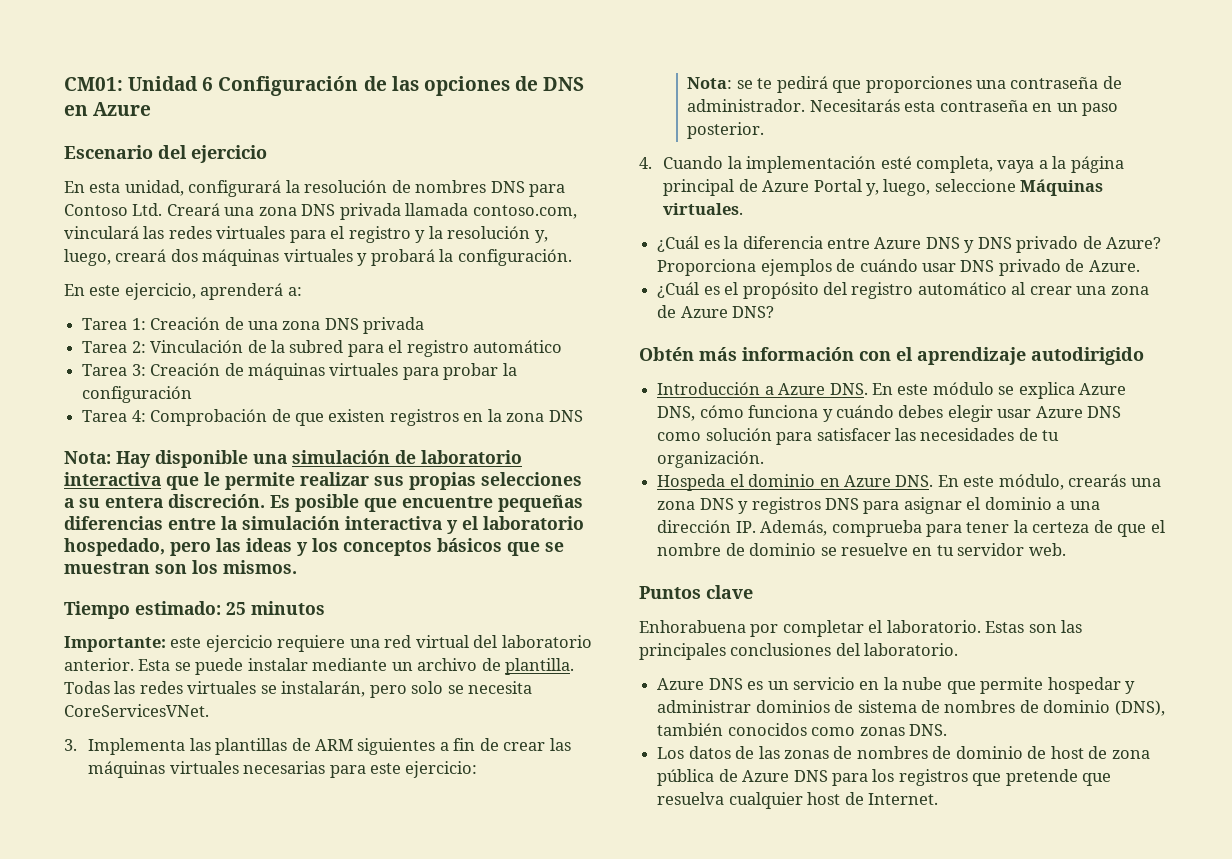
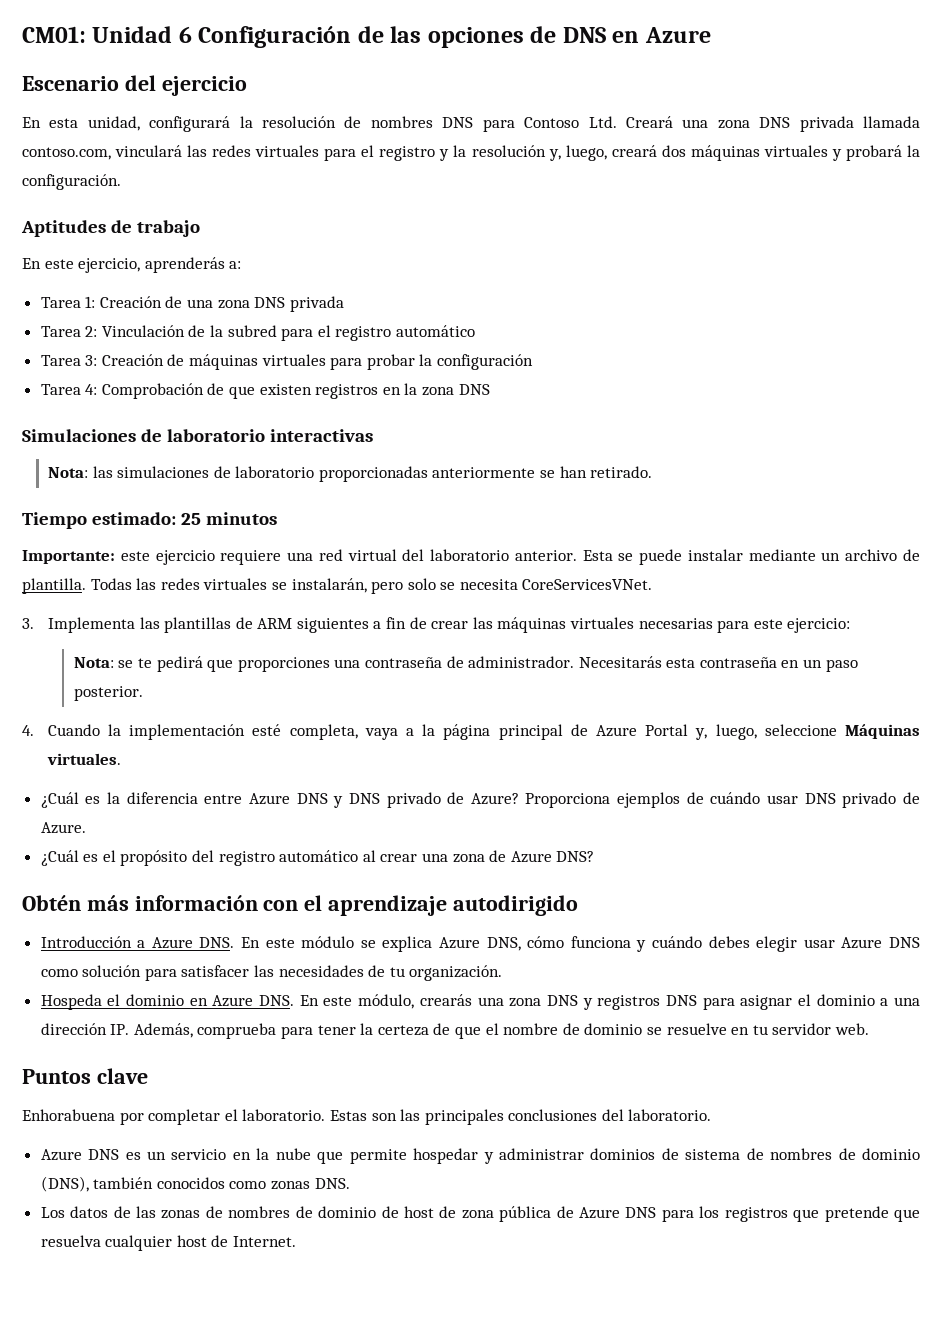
+ Aptitudes de trabajo
- En este ejercicio, aprenderá a:
+ En este ejercicio, aprenderás a:
- Nota: Hay disponible una simulación de laboratorio interactiva que le permite realizar sus propias selecciones a su entera discreción. Es posible que encuentre pequeñas diferencias entre la simulación interactiva y el laboratorio hospedado, pero las ideas y los conceptos básicos que se muestran son los mismos.
+ Simulaciones de laboratorio interactivas
+ Nota: las simulaciones de laboratorio proporcionadas anteriormente se han retirado.

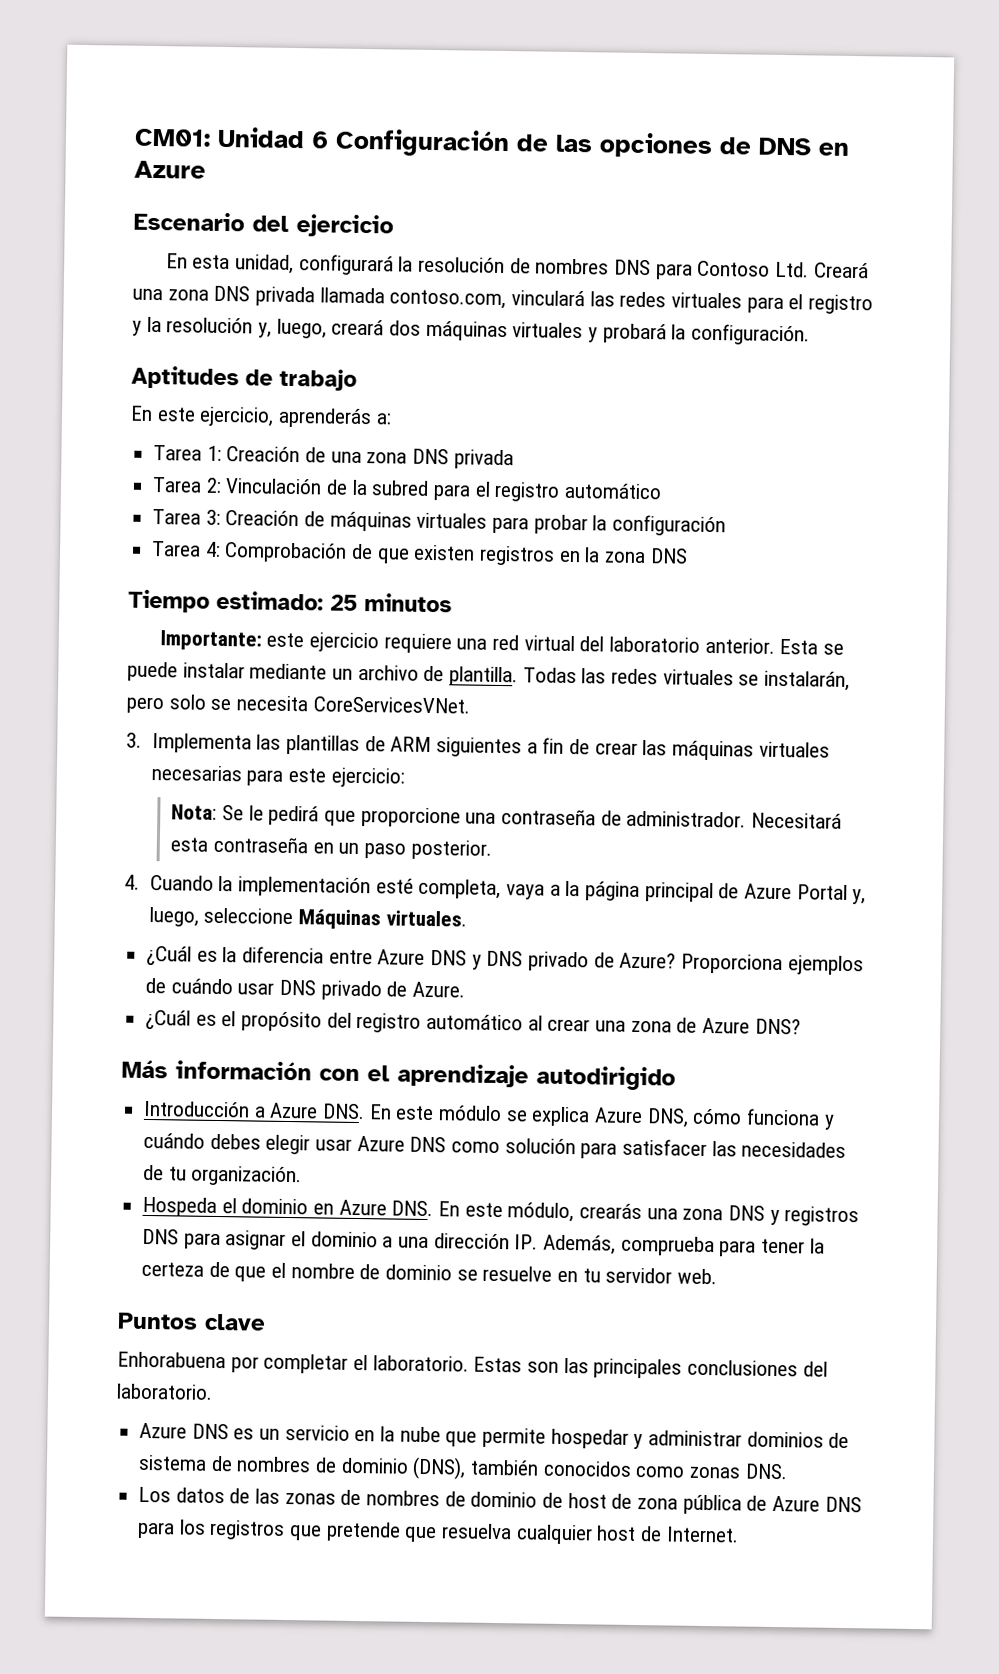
- Simulaciones de laboratorio interactivas
- Nota: las simulaciones de laboratorio proporcionadas anteriormente se han retirado.
- Nota: se te pedirá que proporciones una contraseña de administrador.
+ Nota: Se le pedirá que proporcione una contraseña de administrador.
- Necesitarás esta contraseña en un paso posterior.
+ Necesitará esta contraseña en un paso posterior.
- Obtén más información con el aprendizaje autodirigido
+ Más información con el aprendizaje autodirigido

